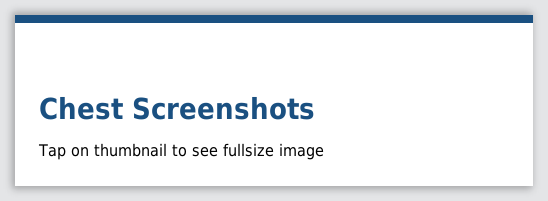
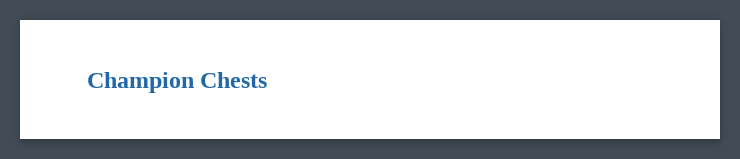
- Chest Screenshots
- Tap on thumbnail to see fullsize image
+ Champion Chests

